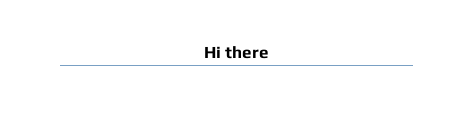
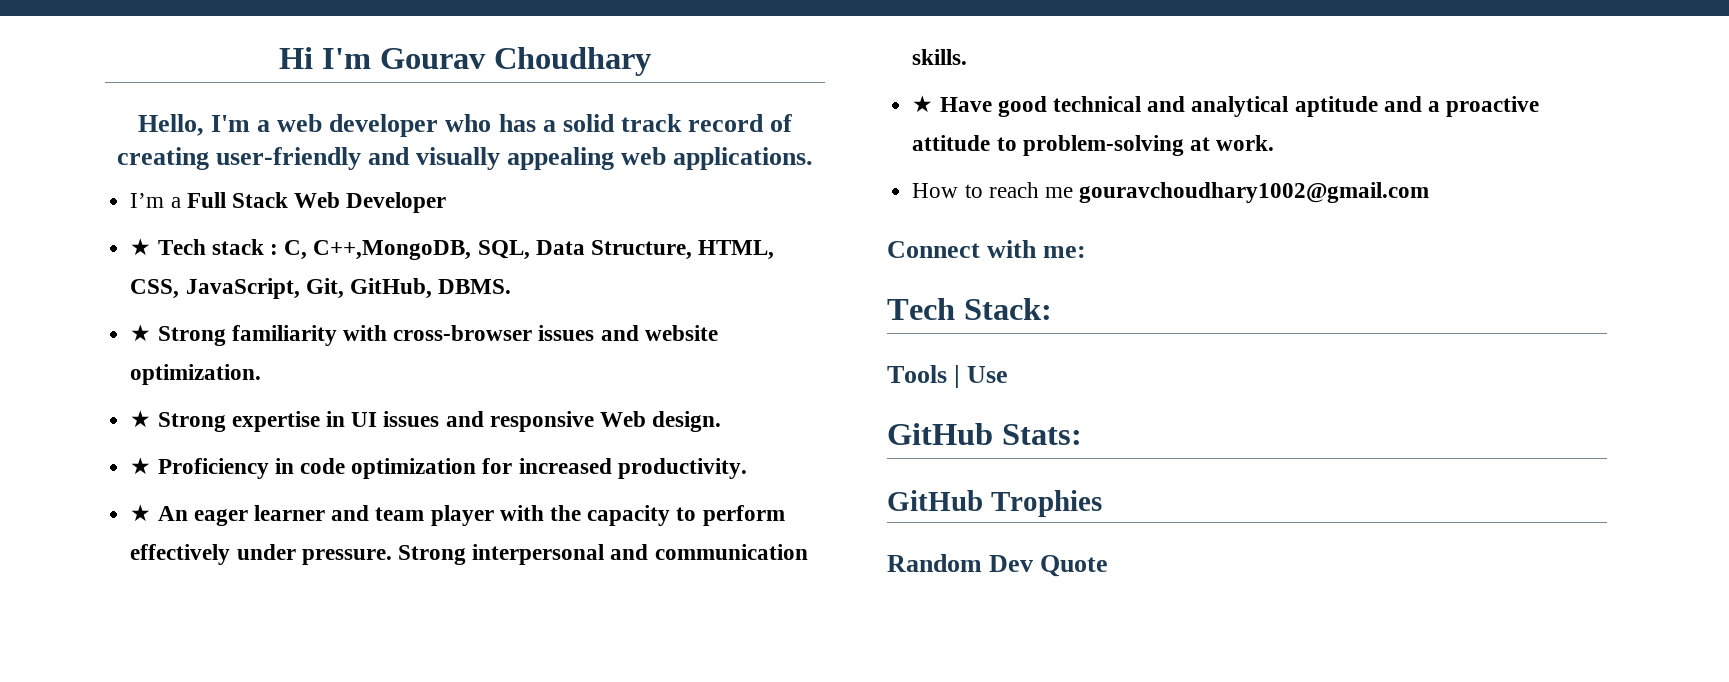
- Hi there
+ Hi I'm Gourav Choudhary
+ Hello, I'm a web developer who has a solid track record of creating user-friendly and visually appealing web applications.
+ I’m a Full Stack Web Developer
+ ★ Tech stack : C, C++,MongoDB, SQL, Data Structure, HTML, CSS, JavaScript, Git, GitHub, DBMS.
+ ★ Strong familiarity with cross-browser issues and website optimization.
+ ★ Strong expertise in UI issues and responsive Web design.
+ ★ Proficiency in code optimization for increased productivity.
+ ★ An eager learner and team player with the capacity to perform effectively under pressure. Strong interpersonal and communication skills.
+ ★ Have good technical and analytical aptitude and a proactive attitude to problem-solving at work.
+ How to reach me gouravchoudhary1002@gmail.com
+ Connect with me:
+ Tech Stack:
+ Tools | Use
+ GitHub Stats:
+ GitHub Trophies
+ Random Dev Quote

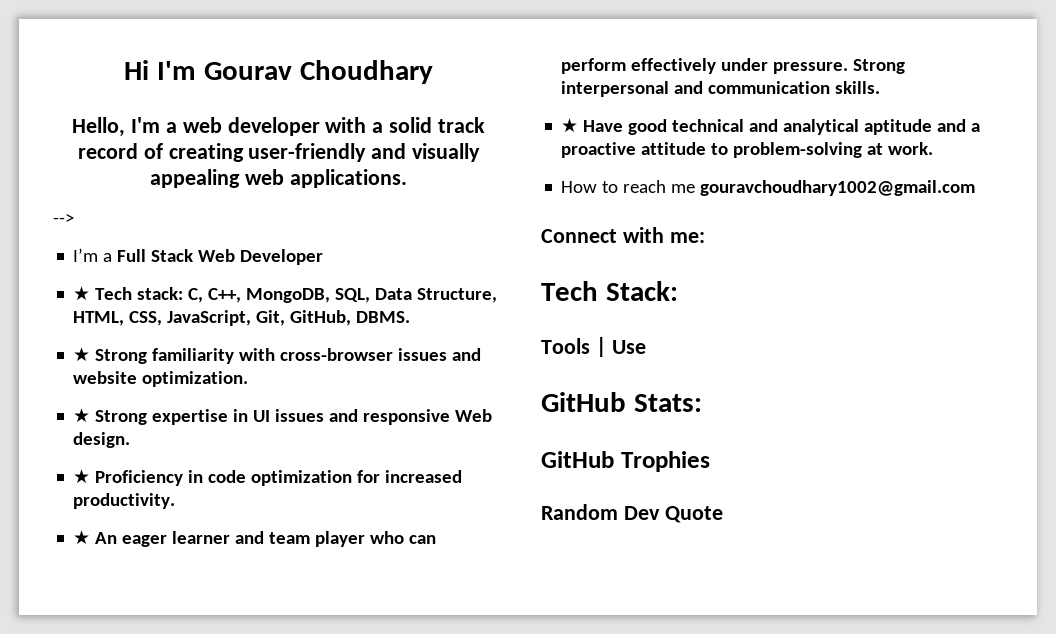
- Hello, I'm a web developer who has a solid track record of creating user-friendly and visually appealing web applications.
+ Hello, I'm a web developer with a solid track record of creating user-friendly and visually appealing web applications.
+ -->
- ★ Tech stack : C, C++,MongoDB, SQL, Data Structure, HTML, CSS, JavaScript, Git, GitHub, DBMS.
+ ★ Tech stack: C, C++, MongoDB, SQL, Data Structure, HTML, CSS, JavaScript, Git, GitHub, DBMS.
- ★ An eager learner and team player with the capacity to perform effectively under pressure.
+ ★ An eager learner and team player who can perform effectively under pressure.

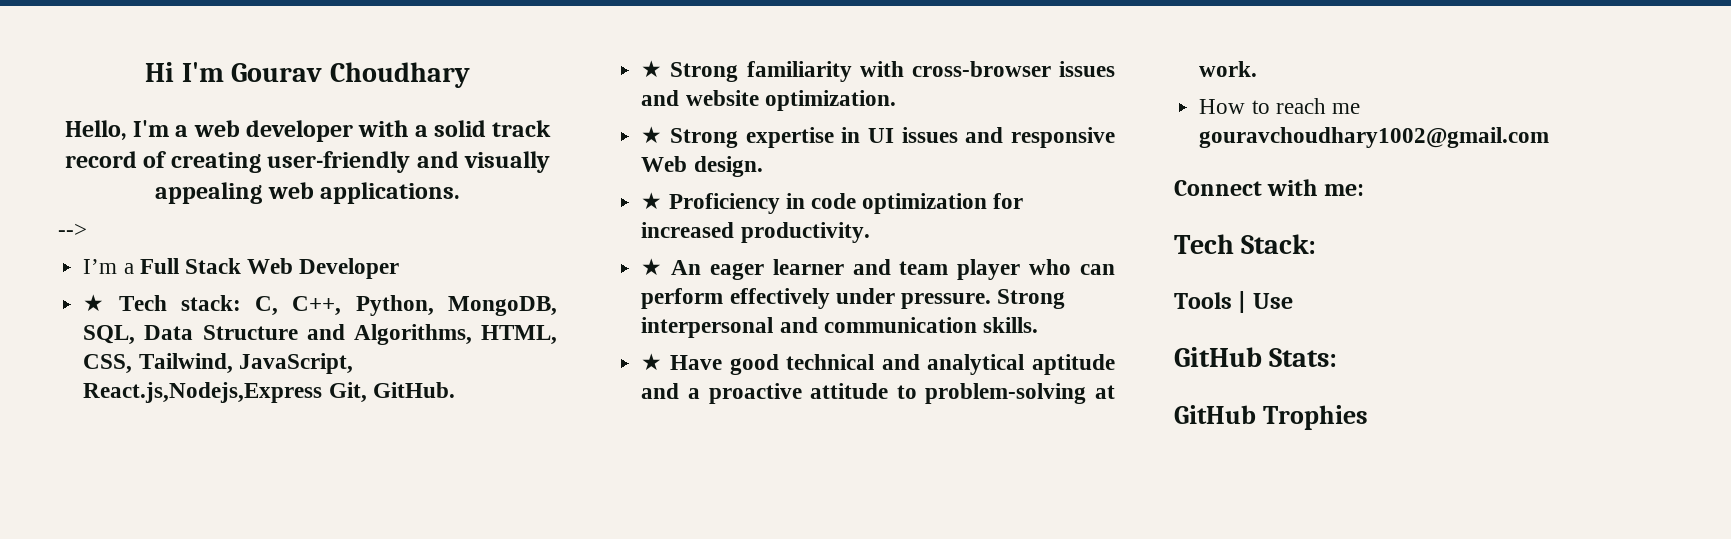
- ★ Tech stack: C, C++, MongoDB, SQL, Data Structure, HTML, CSS, JavaScript, Git, GitHub, DBMS.
+ ★ Tech stack: C, C++, Python, MongoDB, SQL, Data Structure and Algorithms, HTML, CSS, Tailwind, JavaScript, React.js,Nodejs,Express Git, GitHub.
- Random Dev Quote

